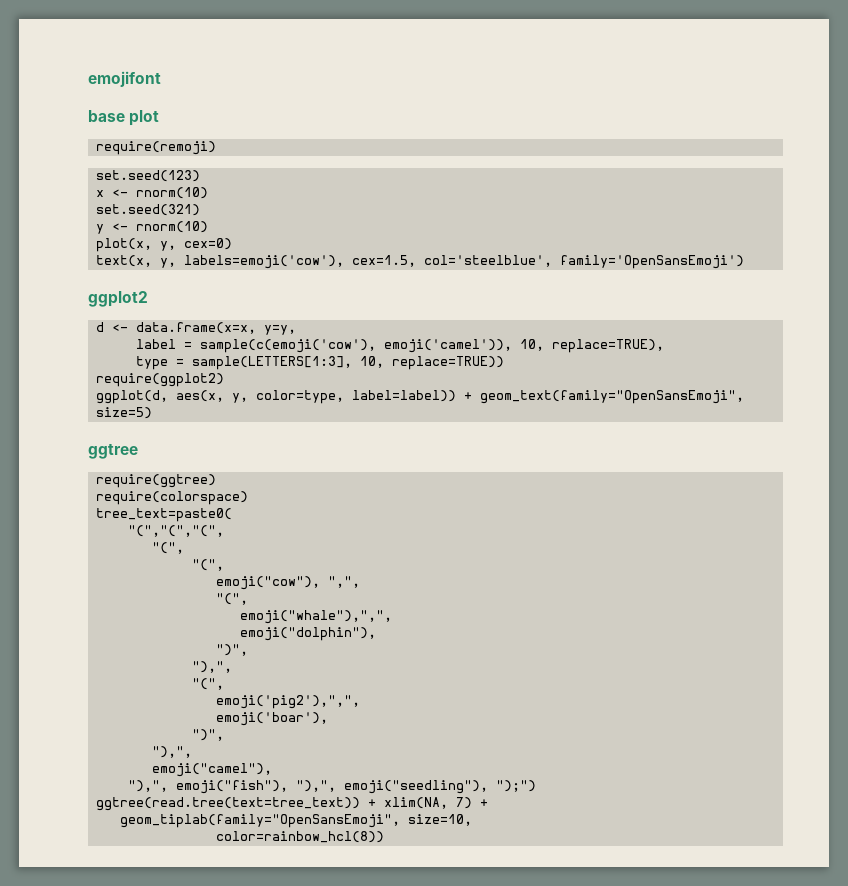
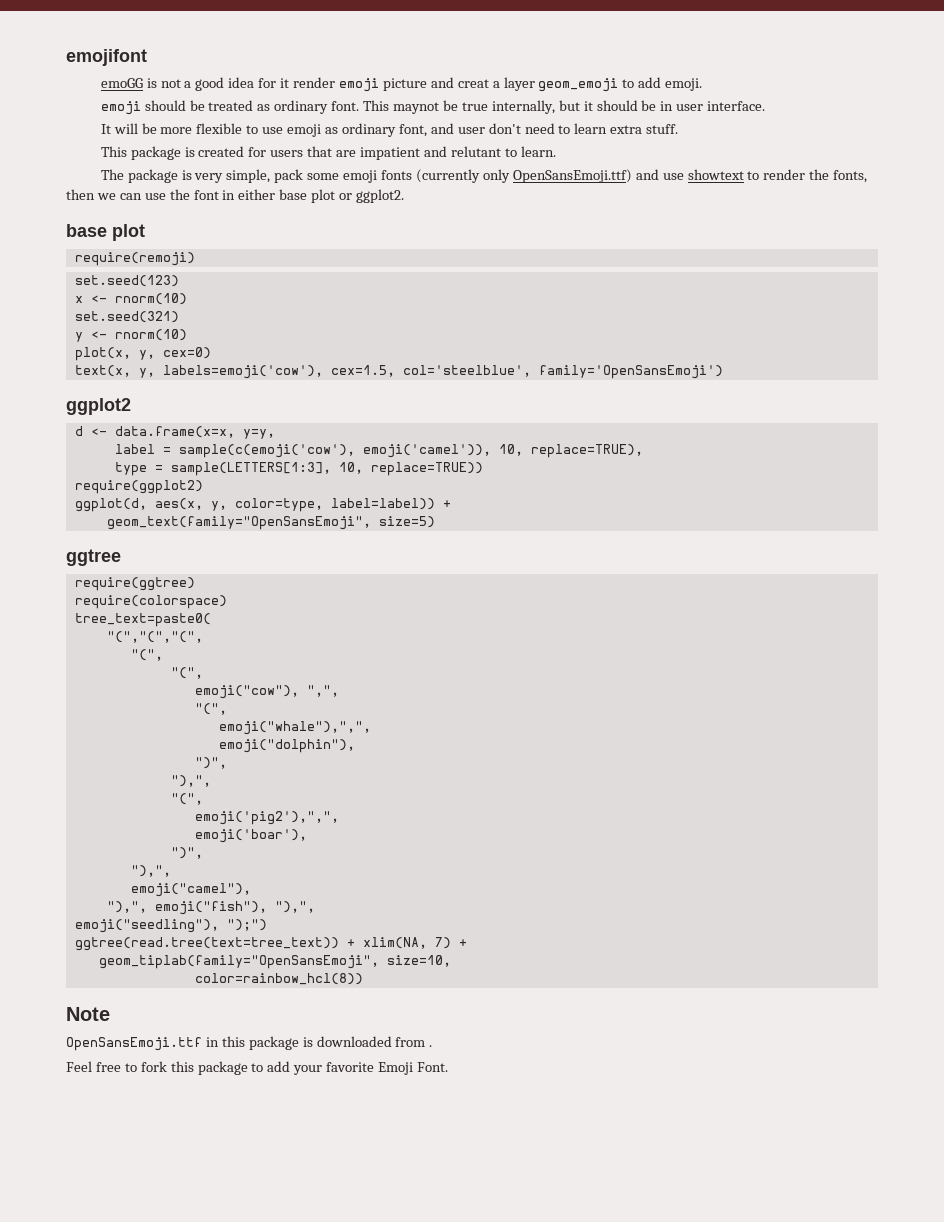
+ emoGG is not a good idea for it render emoji picture and creat a layer geom_emoji to add emoji.
+ emoji should be treated as ordinary font. This maynot be true internally, but it should be in user interface.
+ It will be more flexible to use emoji as ordinary font, and user don't need to learn extra stuff.
+ This package is created for users that are impatient and relutant to learn.
+ The package is very simple, pack some emoji fonts (currently only OpenSansEmoji.ttf) and use showtext to render the fonts, then we can use the font in either base plot or ggplot2.
- ggplot(d, aes(x, y, color=type, label=label)) + geom_text(family="OpenSansEmoji", size=5)
+ ggplot(d, aes(x, y, color=type, label=label)) +
+ geom_text(family="OpenSansEmoji", size=5)
- "),", emoji("fish"), "),", emoji("seedling"), ");")
+ "),", emoji("fish"), "),",
+ emoji("seedling"), ");")
+ Note
+ OpenSansEmoji.ttf in this package is downloaded from .
+ Feel free to fork this package to add your favorite Emoji Font.

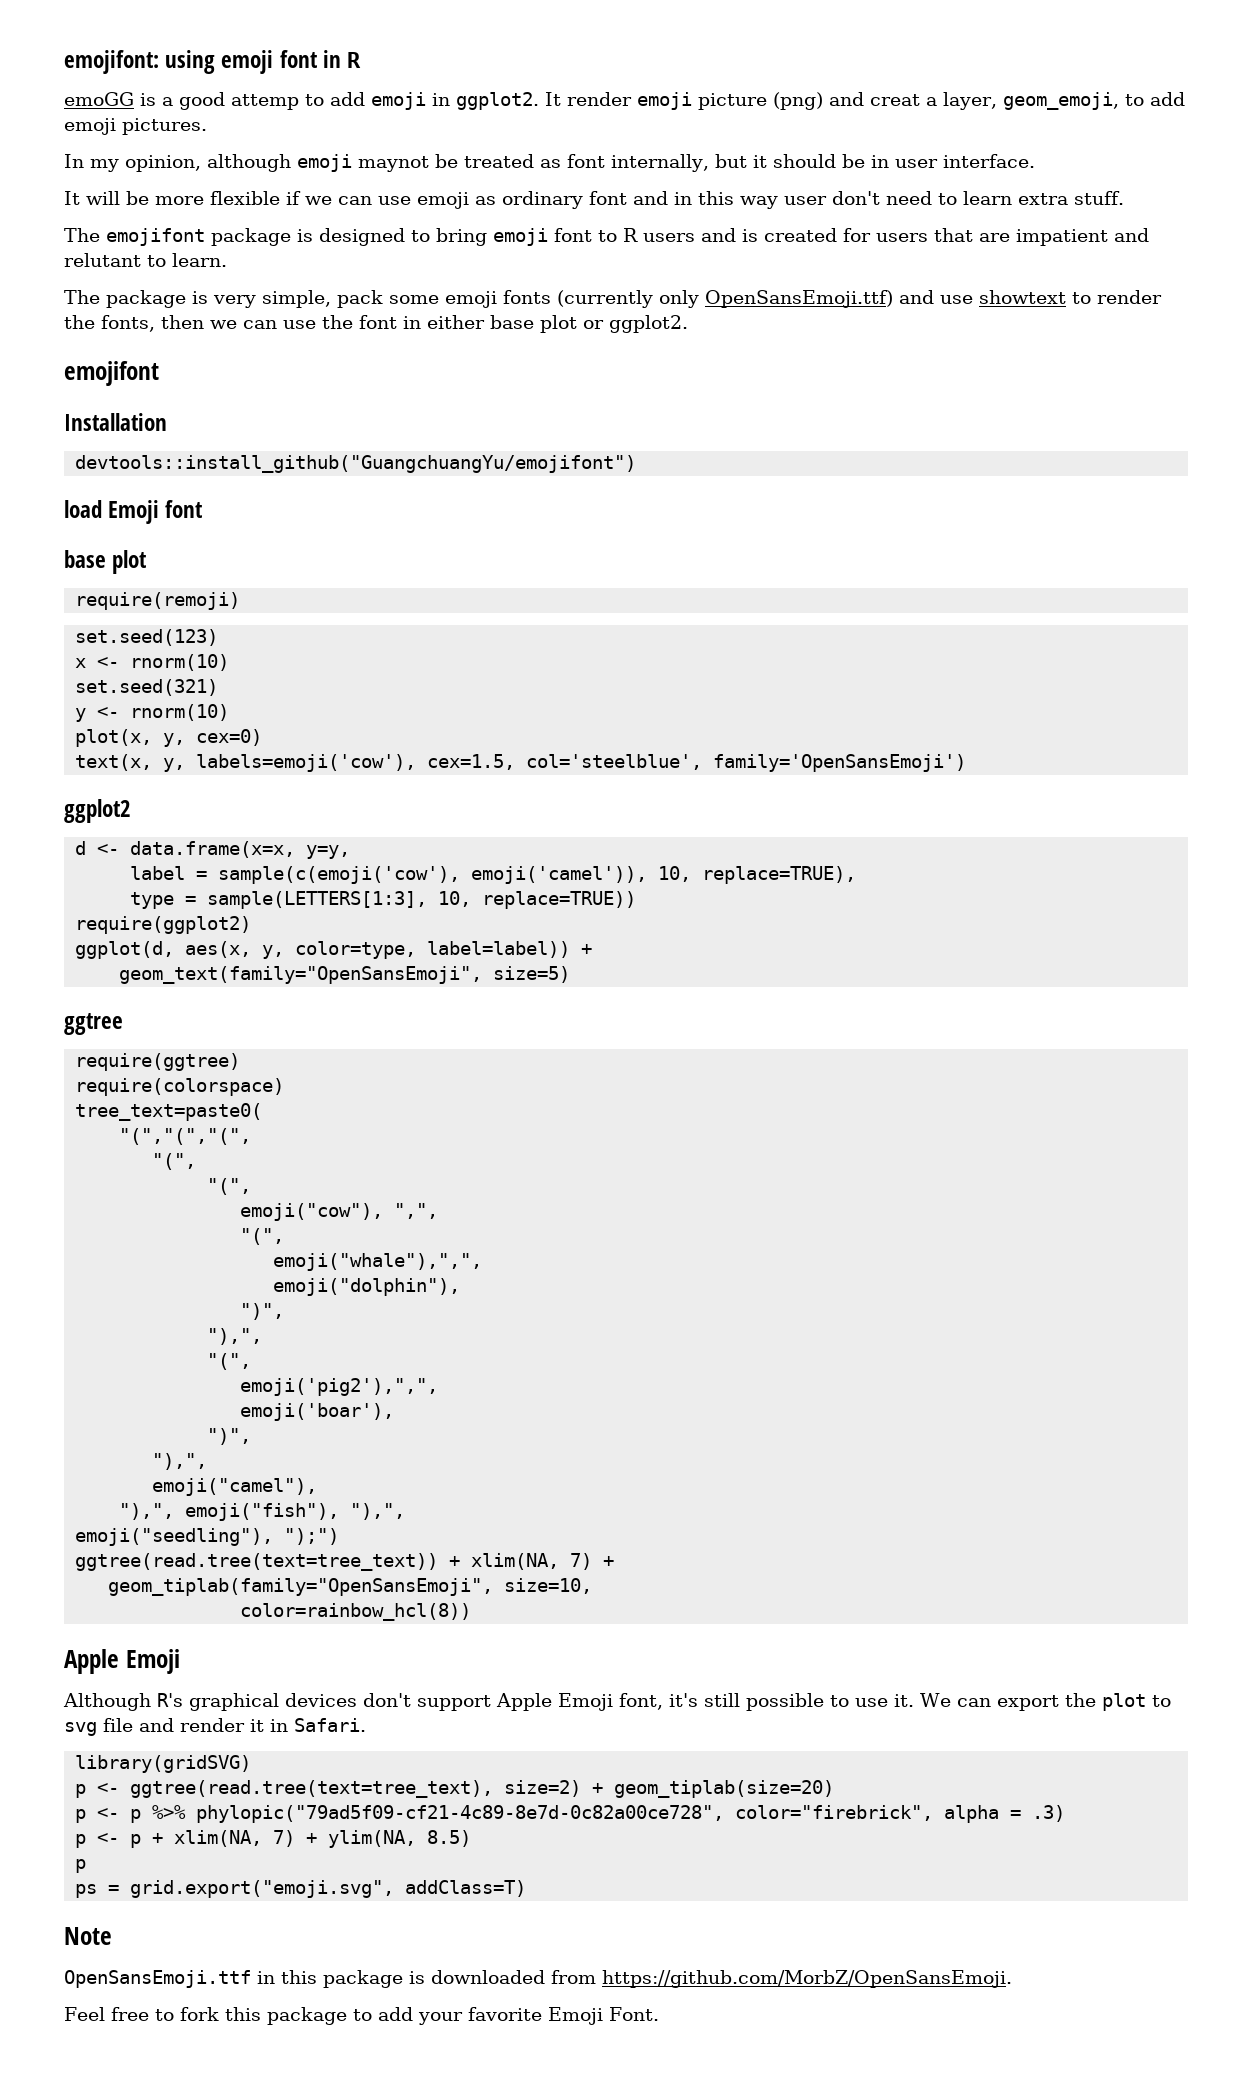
- emojifont
+ emojifont: using emoji font in R
- emoGG is not a good idea for it render emoji picture and creat a layer geom_emoji to add emoji.
- emoji should be treated as ordinary font. This maynot be true internally, but it should be in user interface.
+ emoGG is a good attemp to add emoji in ggplot2. It render emoji picture (png) and creat a layer, geom_emoji, to add emoji pictures.
+ In my opinion, although emoji maynot be treated as font internally, but it should be in user interface.
- It will be more flexible to use emoji as ordinary font, and user don't need to learn extra stuff.
+ It will be more flexible if we can use emoji as ordinary font and in this way user don't need to learn extra stuff.
- This package is created for users that are impatient and relutant to learn.
+ The emojifont package is designed to bring emoji font to R users and is created for users that are impatient and relutant to learn.
  The package is very simple, pack some emoji fonts (currently only OpenSansEmoji.ttf) and use showtext to render the fonts, then we can use the font in either base plot or ggplot2.
+ emojifont
+ Installation
+ devtools::install_github("GuangchuangYu/emojifont")
+ load Emoji font
  color=rainbow_hcl(8))
+ Apple Emoji
+ Although R's graphical devices don't support Apple Emoji font, it's still possible to use it. We can export the plot to svg file and render it in Safari.
+ library(gridSVG)
+ p <- ggtree(read.tree(text=tree_text), size=2) + geom_tiplab(size=20)
+ p <- p %>% phylopic("79ad5f09-cf21-4c89-8e7d-0c82a00ce728", color="firebrick", alpha = .3)
+ p <- p + xlim(NA, 7) + ylim(NA, 8.5)
+ p
+ ps = grid.export("emoji.svg", addClass=T)
- OpenSansEmoji.ttf in this package is downloaded from .
+ OpenSansEmoji.ttf in this package is downloaded from https://github.com/MorbZ/OpenSansEmoji.

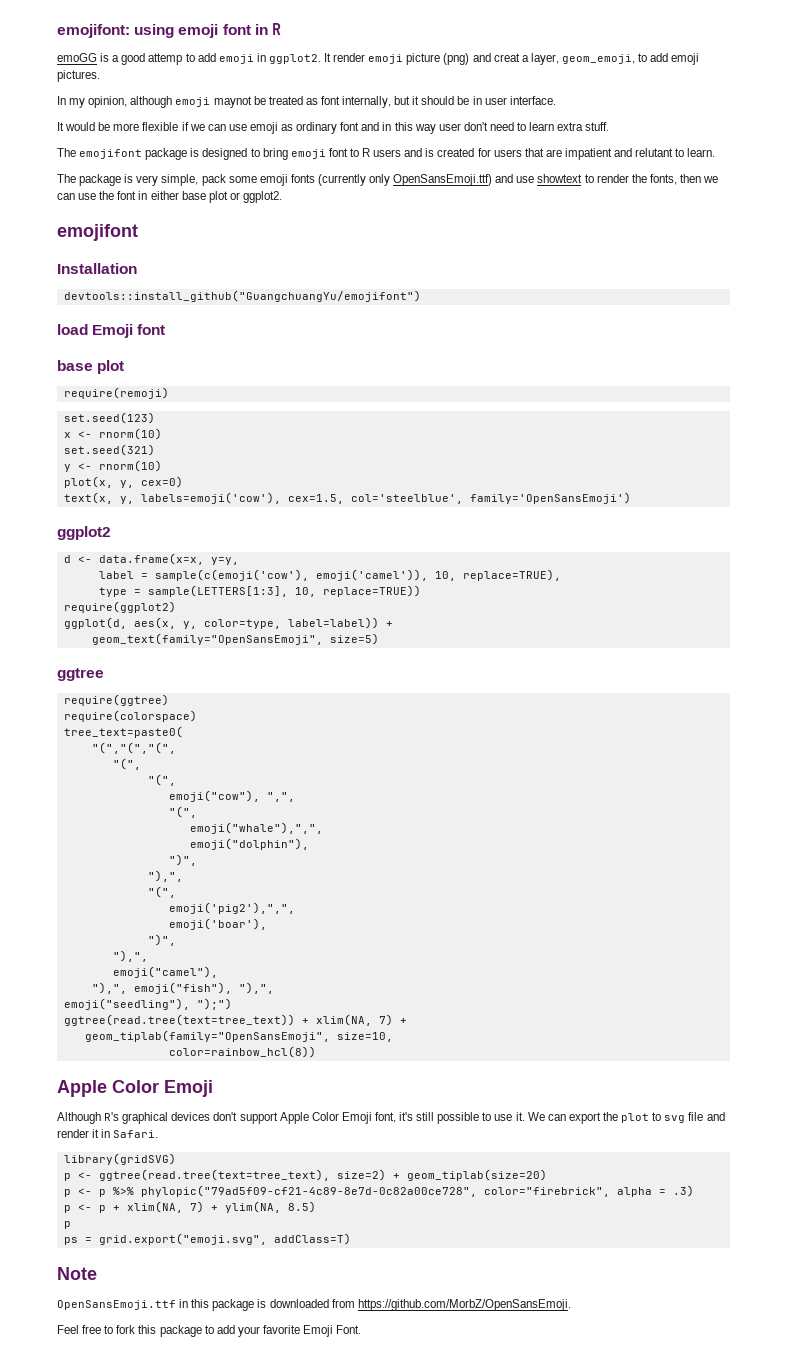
- It will be more flexible if we can use emoji as ordinary font and in this way user don't need to learn extra stuff.
+ It would be more flexible if we can use emoji as ordinary font and in this way user don't need to learn extra stuff.
  color=rainbow_hcl(8))
- Apple Emoji
+ Apple Color Emoji
- Although R's graphical devices don't support Apple Emoji font, it's still possible to use it.
+ Although R's graphical devices don't support Apple Color Emoji font, it's still possible to use it.

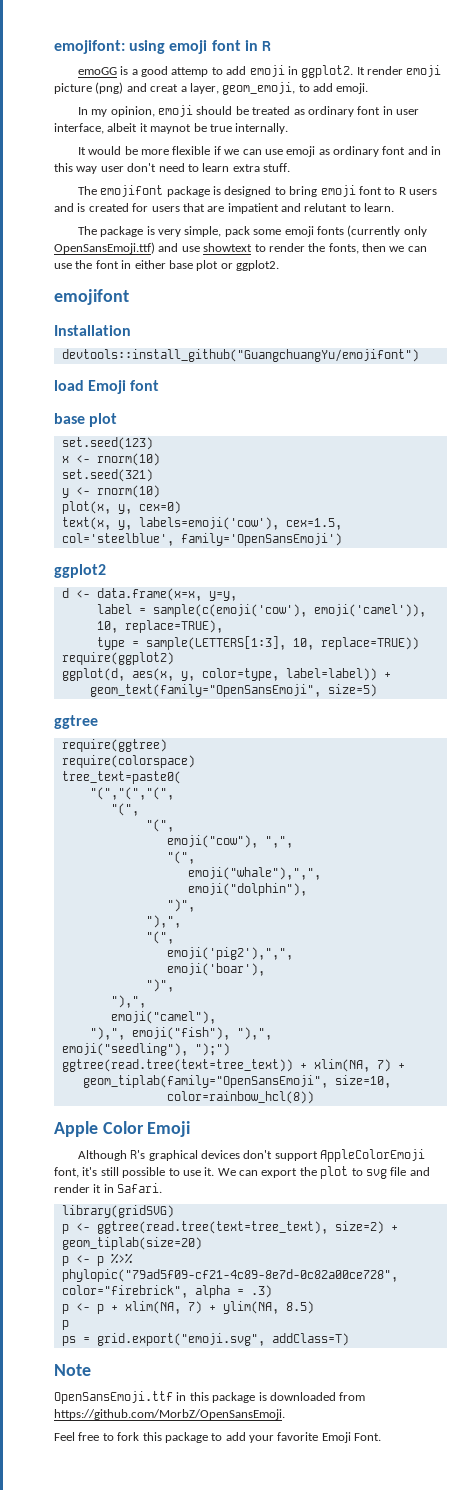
- It render emoji picture (png) and creat a layer, geom_emoji, to add emoji pictures.
+ It render emoji picture (png) and creat a layer, geom_emoji, to add emoji.
- In my opinion, although emoji maynot be treated as font internally, but it should be in user interface.
+ In my opinion, emoji should be treated as ordinary font in user interface, albeit it maynot be true internally.
- require(remoji)
- Although R's graphical devices don't support Apple Color Emoji font, it's still possible to use it.
+ Although R's graphical devices don't support AppleColorEmoji font, it's still possible to use it.

